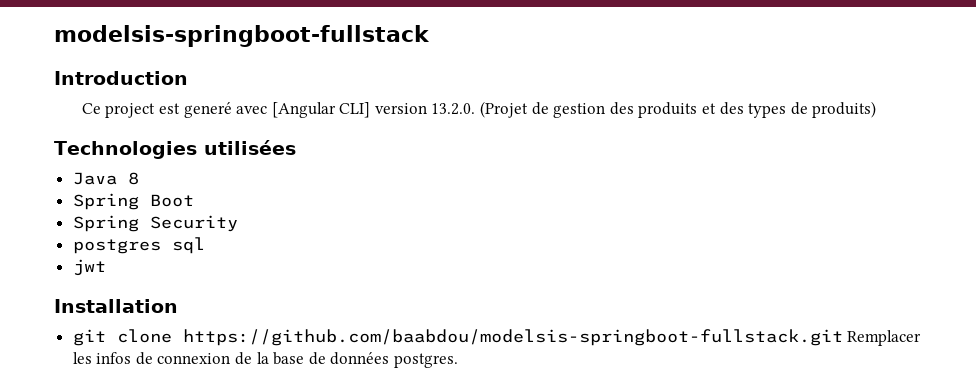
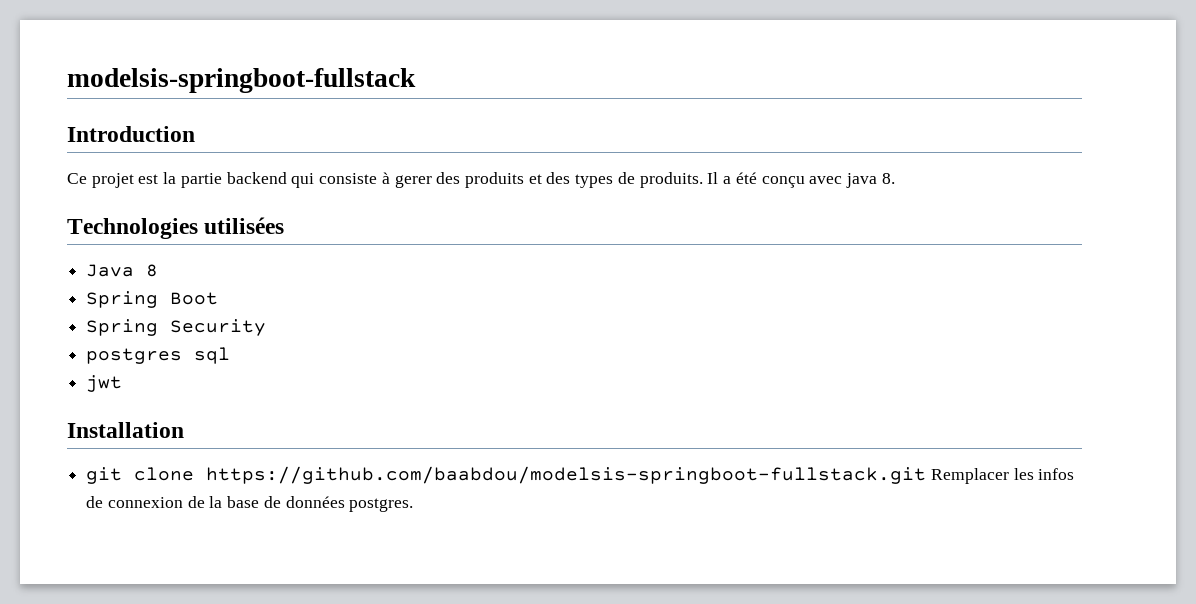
- Ce project est generé avec [Angular CLI] version 13.2.0. (Projet de gestion des produits et des types de produits)
+ Ce projet est la partie backend qui consiste à gerer des produits et des types de produits. Il a été conçu avec java 8.

